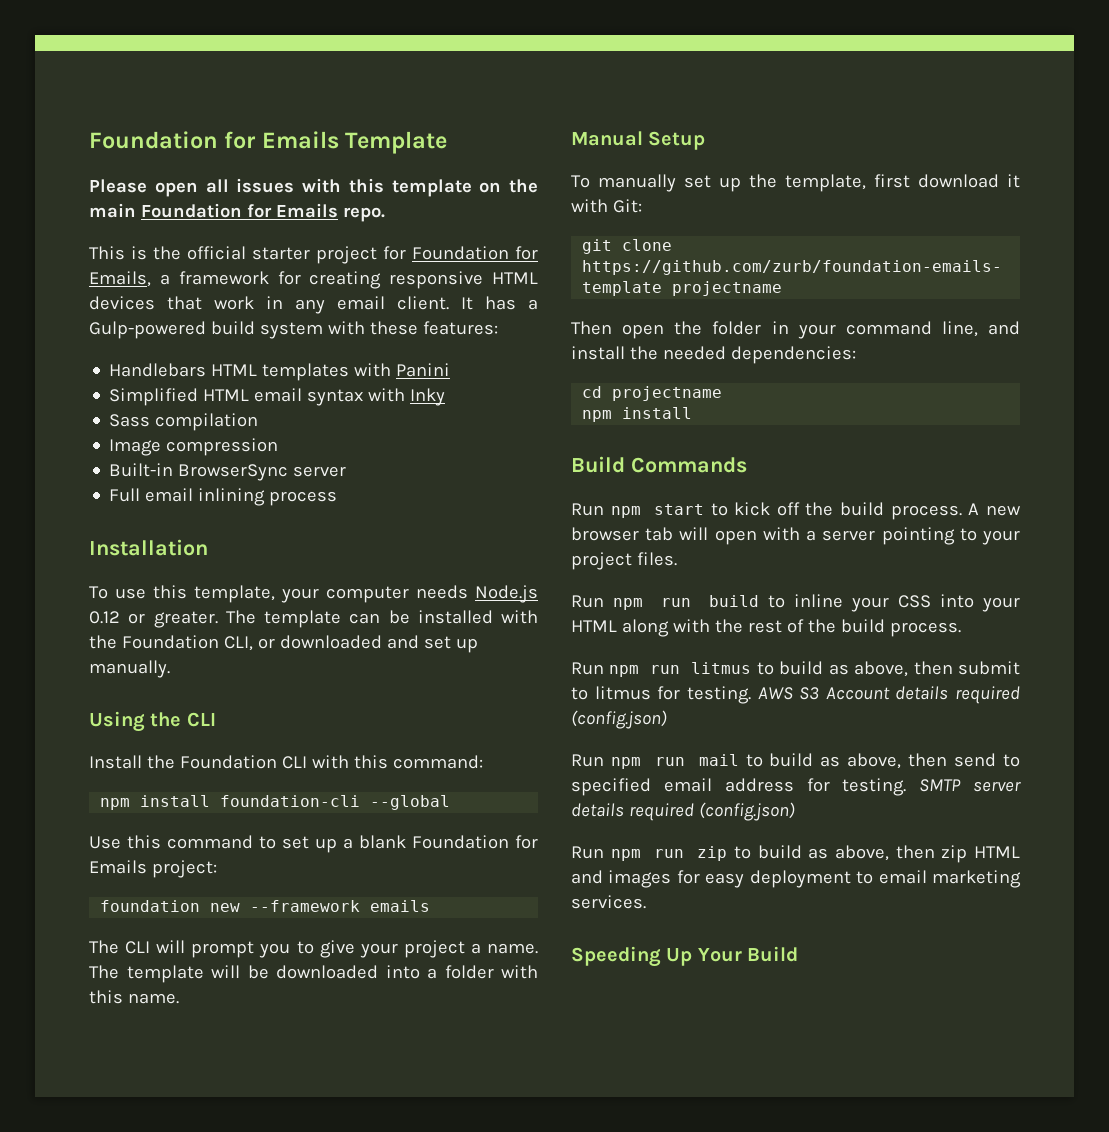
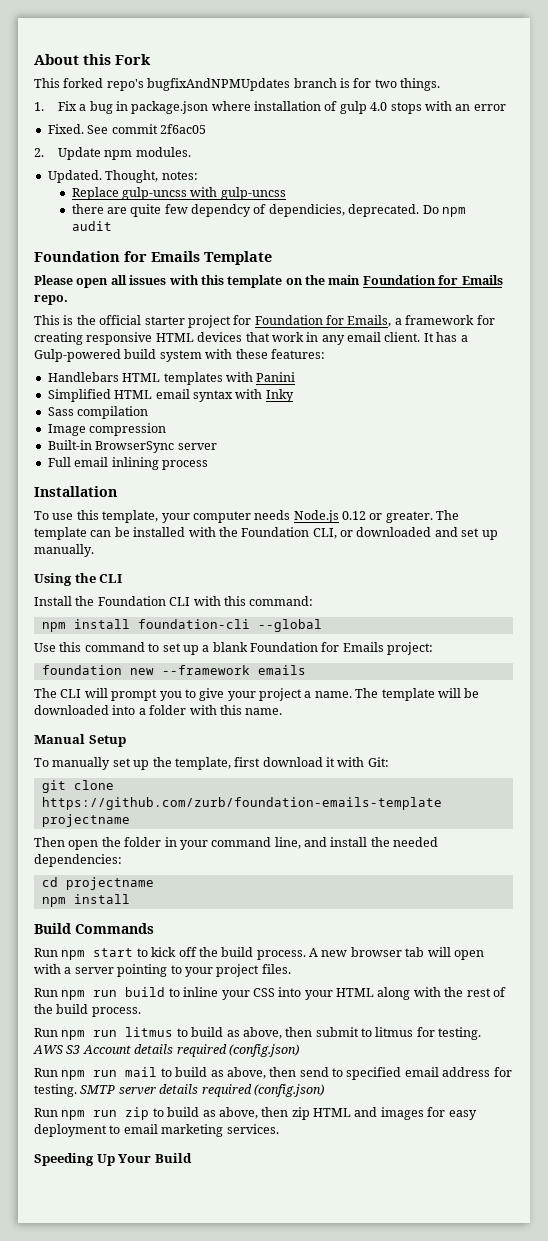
+ About this Fork
+ This forked repo's bugfixAndNPMUpdates branch is for two things.
+ 1. Fix a bug in package.json where installation of gulp 4.0 stops with an error
+ Fixed. See commit 2f6ac05
+ 2. Update npm modules.
+ Updated. Thought, notes:
+ Replace gulp-uncss with gulp-uncss
+ there are quite few dependcy of dependicies, deprecated. Do npm audit

